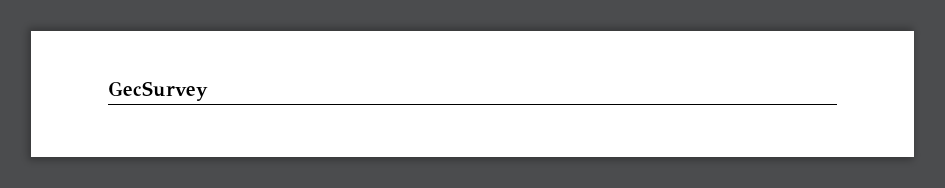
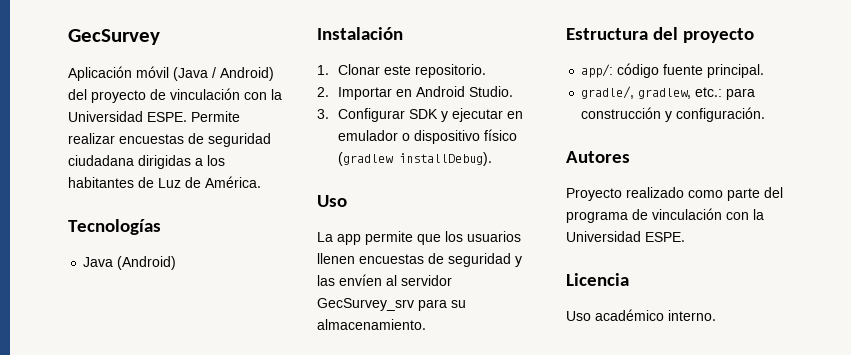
+ Aplicación móvil (Java / Android) del proyecto de vinculación con la Universidad ESPE. Permite realizar encuestas de seguridad ciudadana dirigidas a los habitantes de Luz de América.
+ Tecnologías
+ Java (Android)
+ Instalación
+ 1. Clonar este repositorio.
+ 2. Importar en Android Studio.
+ 3. Configurar SDK y ejecutar en emulador o dispositivo físico (gradlew installDebug).
+ Uso
+ La app permite que los usuarios llenen encuestas de seguridad y las envíen al servidor GecSurvey_srv para su almacenamiento.
+ Estructura del proyecto
+ app/: código fuente principal.
+ gradle/, gradlew, etc.: para construcción y configuración.
+ Autores
+ Proyecto realizado como parte del programa de vinculación con la Universidad ESPE.
+ Licencia
+ Uso académico interno.

